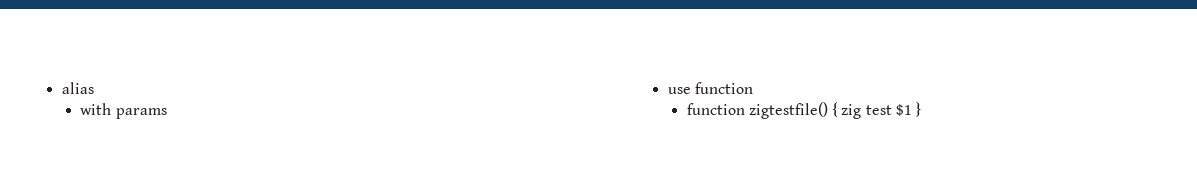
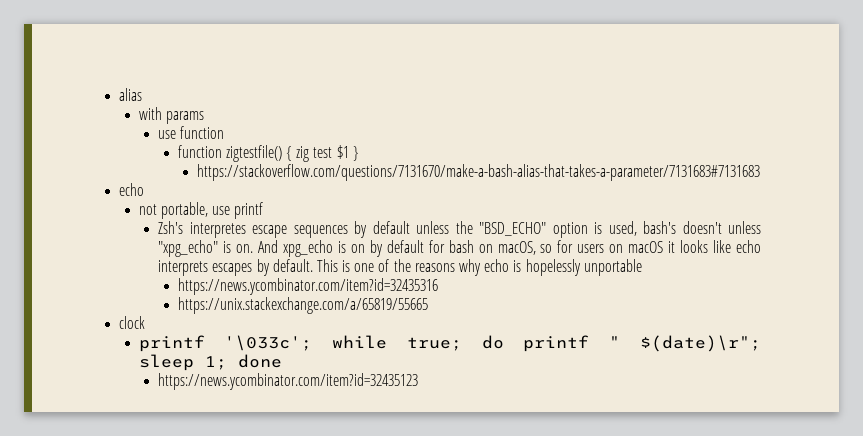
+ https://stackoverflow.com/questions/7131670/make-a-bash-alias-that-takes-a-parameter/7131683#7131683
+ echo
+ not portable, use printf
+ Zsh's interpretes escape sequences by default unless the "BSD_ECHO" option is used, bash's doesn't unless "xpg_echo" is on. And xpg_echo is on by default for bash on macOS, so for users on macOS it looks like echo interprets escapes by default. This is one of the reasons why echo is hopelessly unportable
+ https://news.ycombinator.com/item?id=32435316
+ https://unix.stackexchange.com/a/65819/55665
+ clock
+ printf '\033c'; while true; do printf " $(date)\r"; sleep 1; done
+ https://news.ycombinator.com/item?id=32435123

